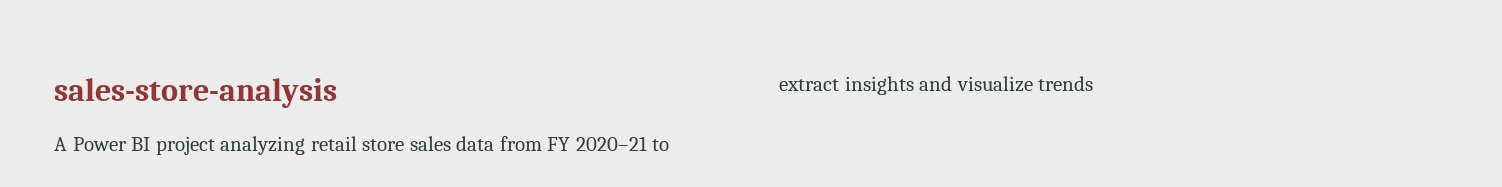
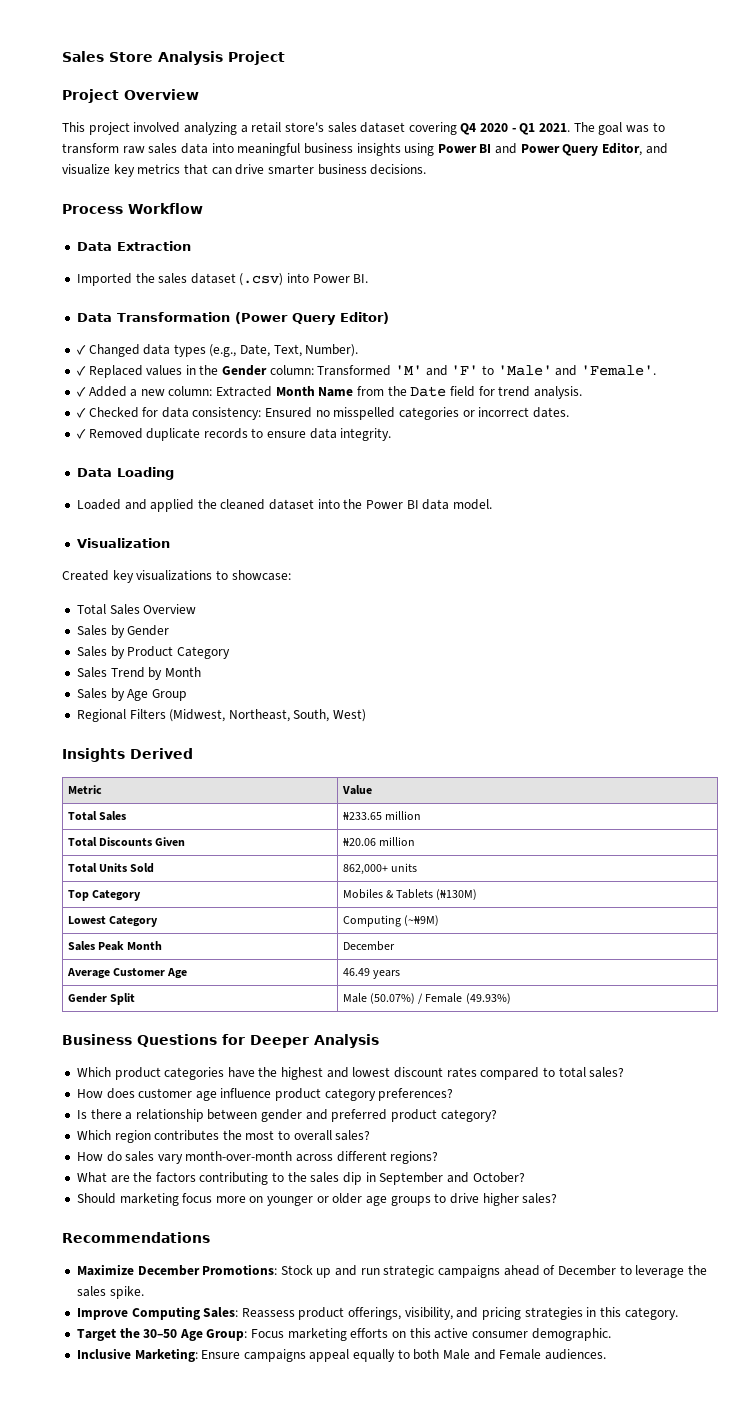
- sales-store-analysis
- A Power BI project analyzing retail store sales data from FY 2020–21 to extract insights and visualize trends
+ Sales Store Analysis Project
+ Project Overview
+ This project involved analyzing a retail store's sales dataset covering Q4 2020 - Q1 2021. The goal was to transform raw sales data into meaningful business insights using Power BI and Power Query Editor, and visualize key metrics that can drive smarter business decisions.
+ Process Workflow
+ Data Extraction
+ Imported the sales dataset (.csv) into Power BI.
+ Data Transformation (Power Query Editor)
+ ✓ Changed data types (e.g., Date, Text, Number).
+ ✓ Replaced values in the Gender column: Transformed 'M' and 'F' to 'Male' and 'Female'.
+ ✓ Added a new column: Extracted Month Name from the Date field for trend analysis.
+ ✓ Checked for data consistency: Ensured no misspelled categories or incorrect dates.
+ ✓ Removed duplicate records to ensure data integrity.
+ Data Loading
+ Loaded and applied the cleaned dataset into the Power BI data model.
+ Visualization
+ Created key visualizations to showcase:
+ Total Sales Overview
+ Sales by Gender
+ Sales by Product Category
+ Sales Trend by Month
+ Sales by Age Group
+ Regional Filters (Midwest, Northeast, South, West)
+ Insights Derived
+ Metric | Value
+ Total Sales | ₦233.65 million
+ Total Discounts Given | ₦20.06 million
+ Total Units Sold | 862,000+ units
+ Top Category | Mobiles & Tablets (₦130M)
+ Lowest Category | Computing (~₦9M)
+ Sales Peak Month | December
+ Average Customer Age | 46.49 years
+ Gender Split | Male (50.07%) / Female (49.93%)
+ Business Questions for Deeper Analysis
+ Which product categories have the highest and lowest discount rates compared to total sales?
+ How does customer age influence product category preferences?
+ Is there a relationship between gender and preferred product category?
+ Which region contributes the most to overall sales?
+ How do sales vary month-over-month across different regions?
+ What are the factors contributing to the sales dip in September and October?
+ Should marketing focus more on younger or older age groups to drive higher sales?
+ Recommendations
+ Maximize December Promotions: Stock up and run strategic campaigns ahead of December to leverage the sales spike.
+ Improve Computing Sales: Reassess product offerings, visibility, and pricing strategies in this category.
+ Target the 30–50 Age Group: Focus marketing efforts on this active consumer demographic.
+ Inclusive Marketing: Ensure campaigns appeal equally to both Male and Female audiences.

